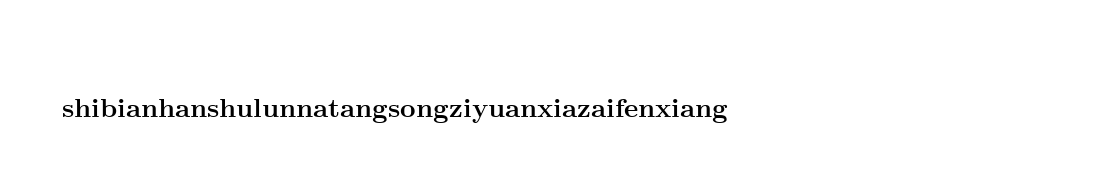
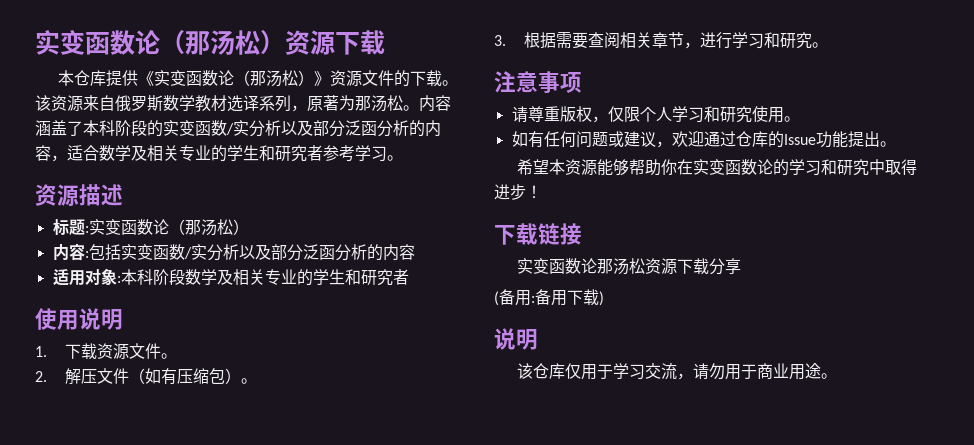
- shibianhanshulunnatangsongziyuanxiazaifenxiang
+ 实变函数论（那汤松）资源下载
+ 本仓库提供《实变函数论（那汤松）》资源文件的下载。该资源来自俄罗斯数学教材选译系列，原著为那汤松。内容涵盖了本科阶段的实变函数/实分析以及部分泛函分析的内容，适合数学及相关专业的学生和研究者参考学习。
+ 资源描述
+ 标题:实变函数论（那汤松）
+ 内容:包括实变函数/实分析以及部分泛函分析的内容
+ 适用对象:本科阶段数学及相关专业的学生和研究者
+ 使用说明
+ 1.下载资源文件。
+ 2.解压文件（如有压缩包）。
+ 3.根据需要查阅相关章节，进行学习和研究。
+ 注意事项
+ 请尊重版权，仅限个人学习和研究使用。
+ 如有任何问题或建议，欢迎通过仓库的Issue功能提出。
+ 希望本资源能够帮助你在实变函数论的学习和研究中取得进步！
+ 下载链接
+ 实变函数论那汤松资源下载分享
+ (备用:备用下载)
+ 说明
+ 该仓库仅用于学习交流，请勿用于商业用途。

